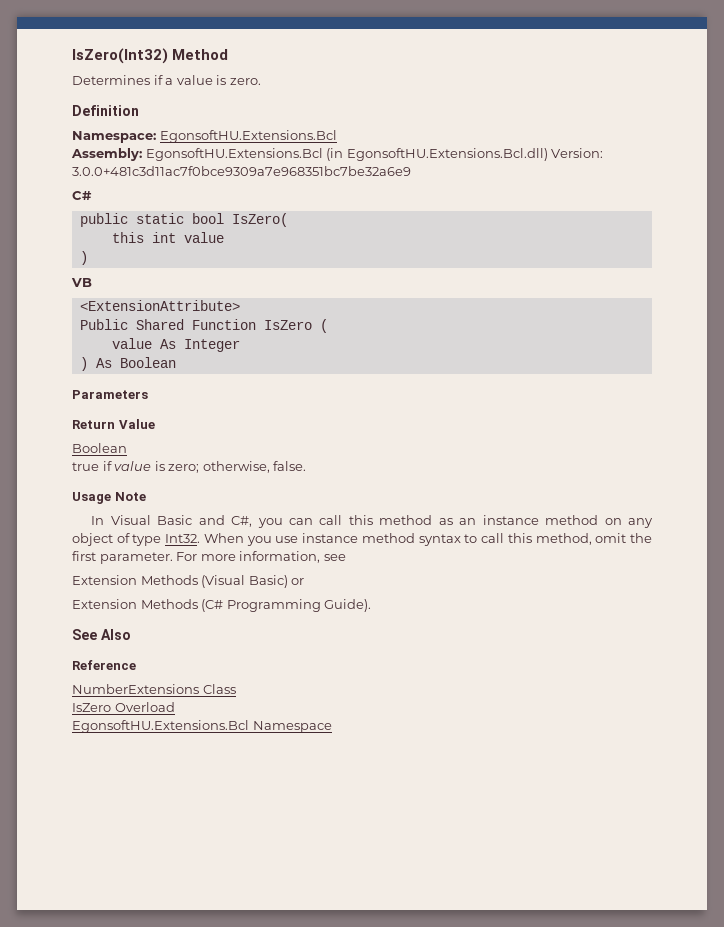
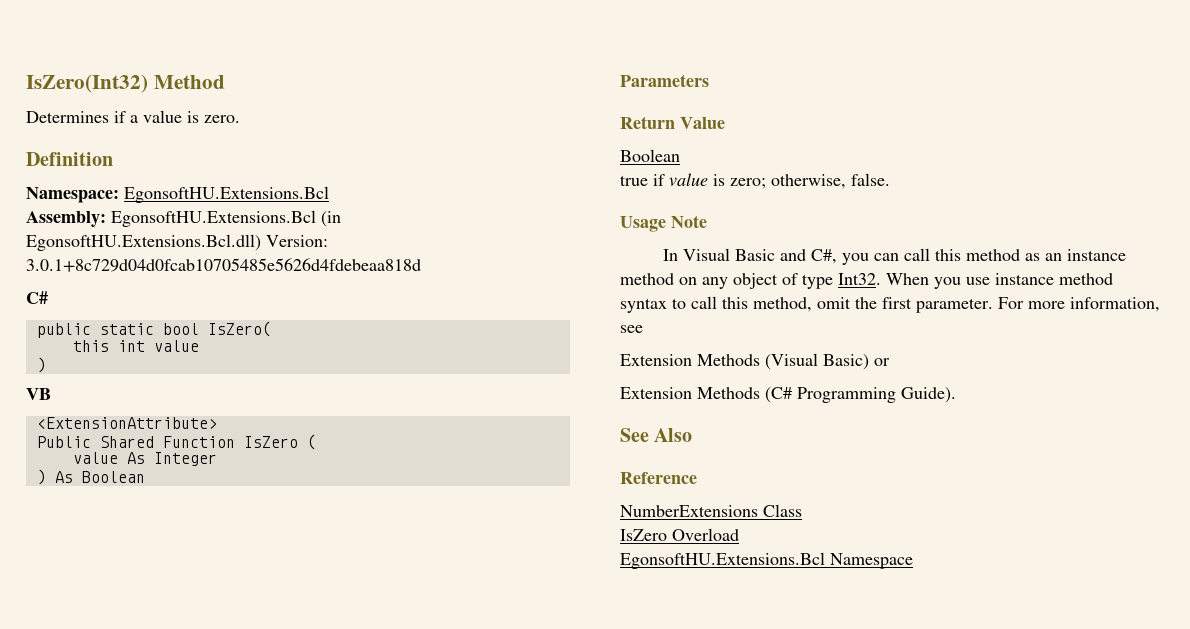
- Assembly: EgonsoftHU.Extensions.Bcl (in EgonsoftHU.Extensions.Bcl.dll) Version: 3.0.0+481c3d11ac7f0bce9309a7e968351bc7be32a6e9
+ Assembly: EgonsoftHU.Extensions.Bcl (in EgonsoftHU.Extensions.Bcl.dll) Version: 3.0.1+8c729d04d0fcab10705485e5626d4fdebeaa818d

